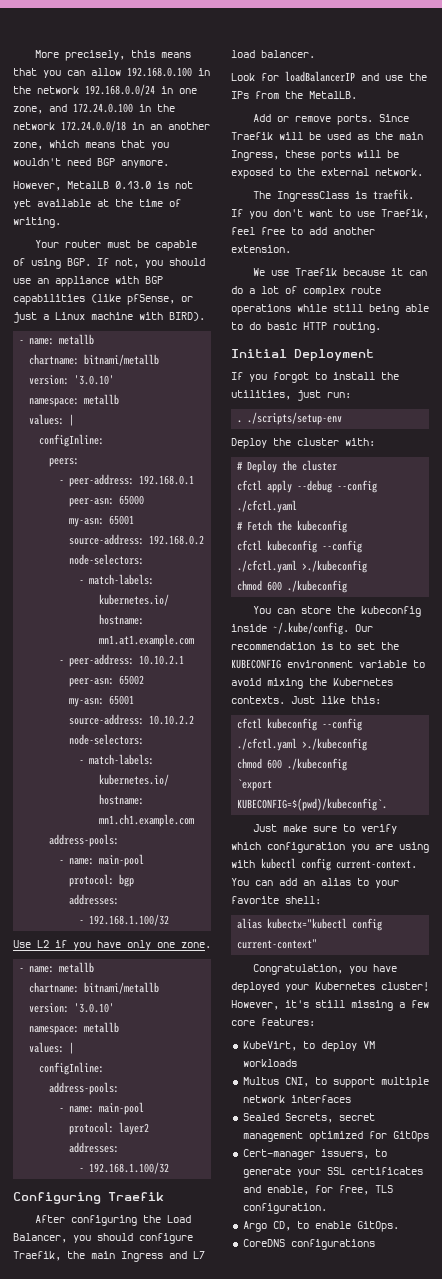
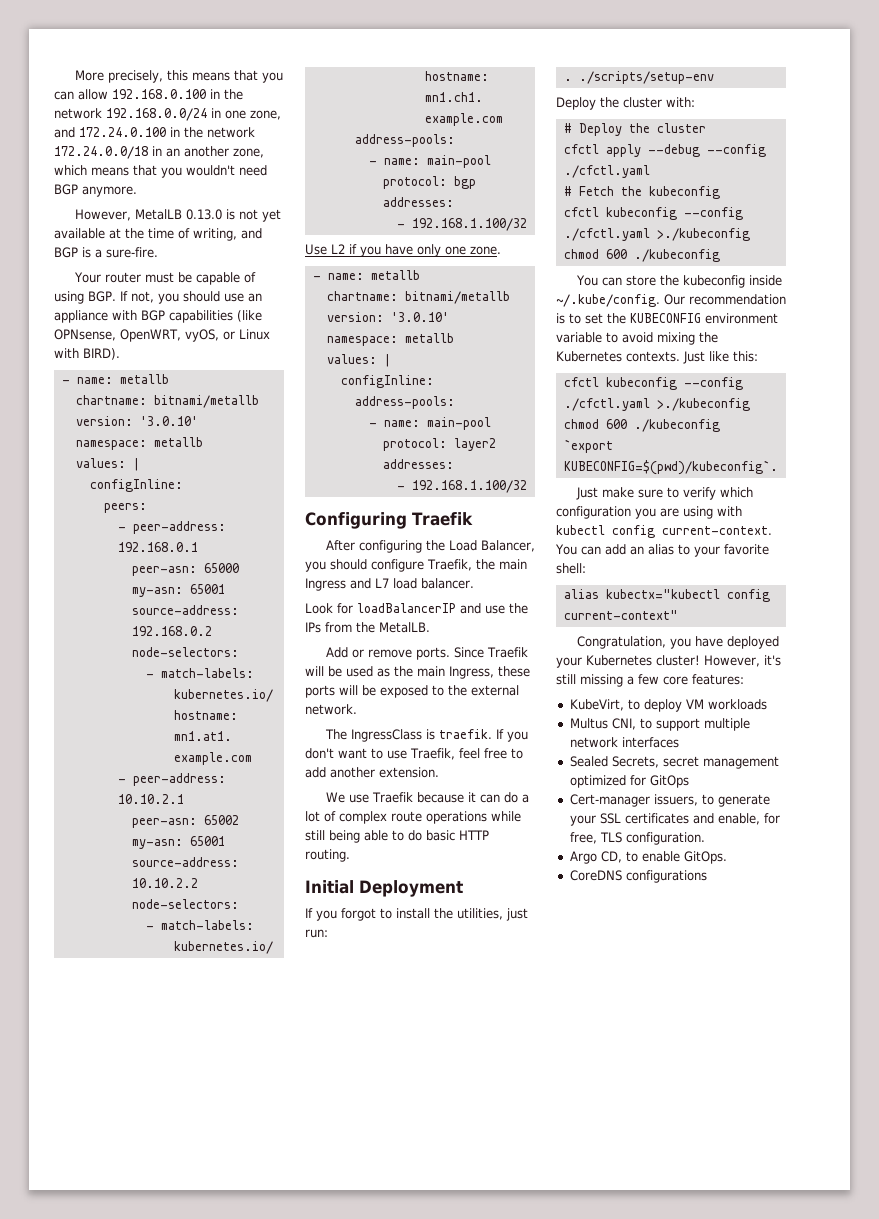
- However, MetalLB 0.13.0 is not yet available at the time of writing.
+ However, MetalLB 0.13.0 is not yet available at the time of writing, and BGP is a sure-fire.
- Your router must be capable of using BGP. If not, you should use an appliance with BGP capabilities (like pfSense, or just a Linux machine with BIRD).
+ Your router must be capable of using BGP. If not, you should use an appliance with BGP capabilities (like OPNsense, OpenWRT, vyOS, or Linux with BIRD).

